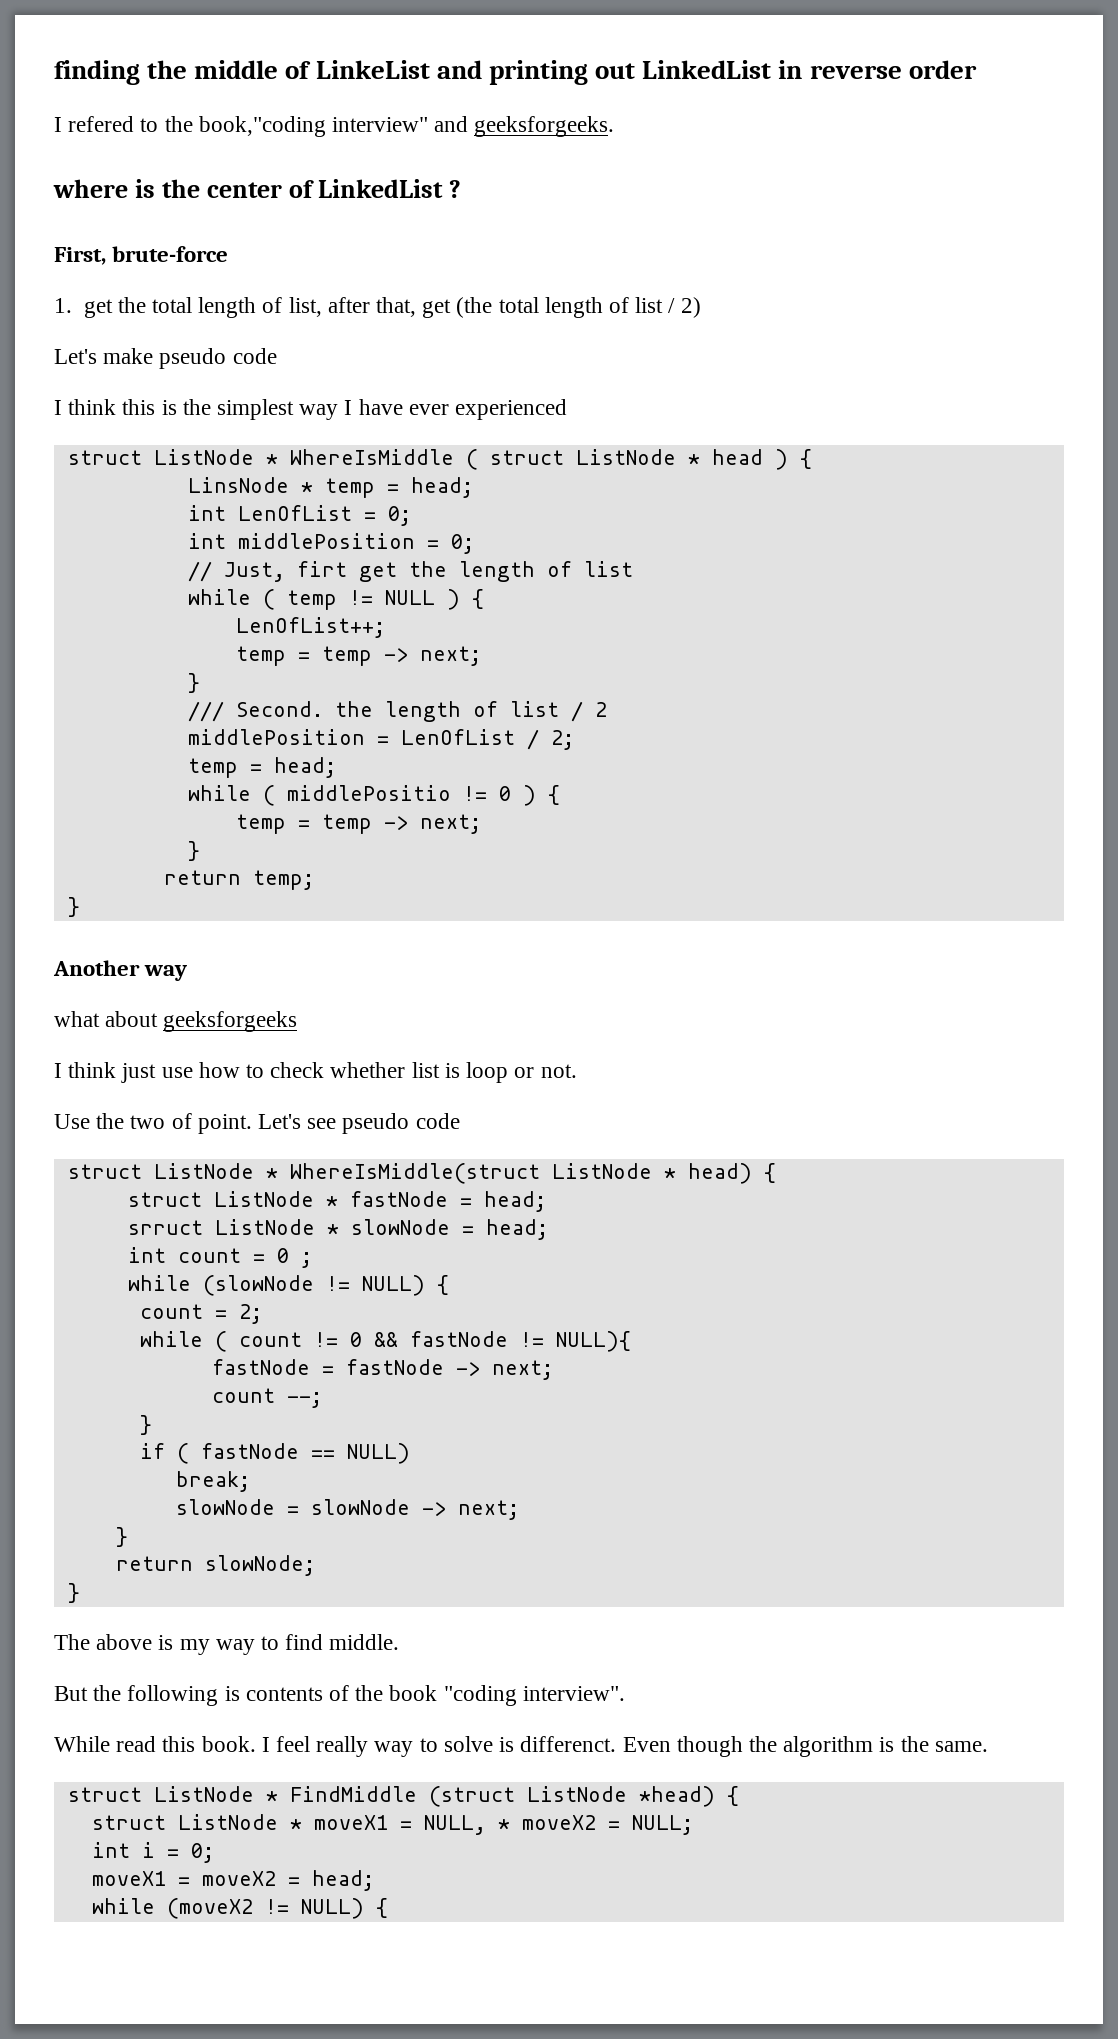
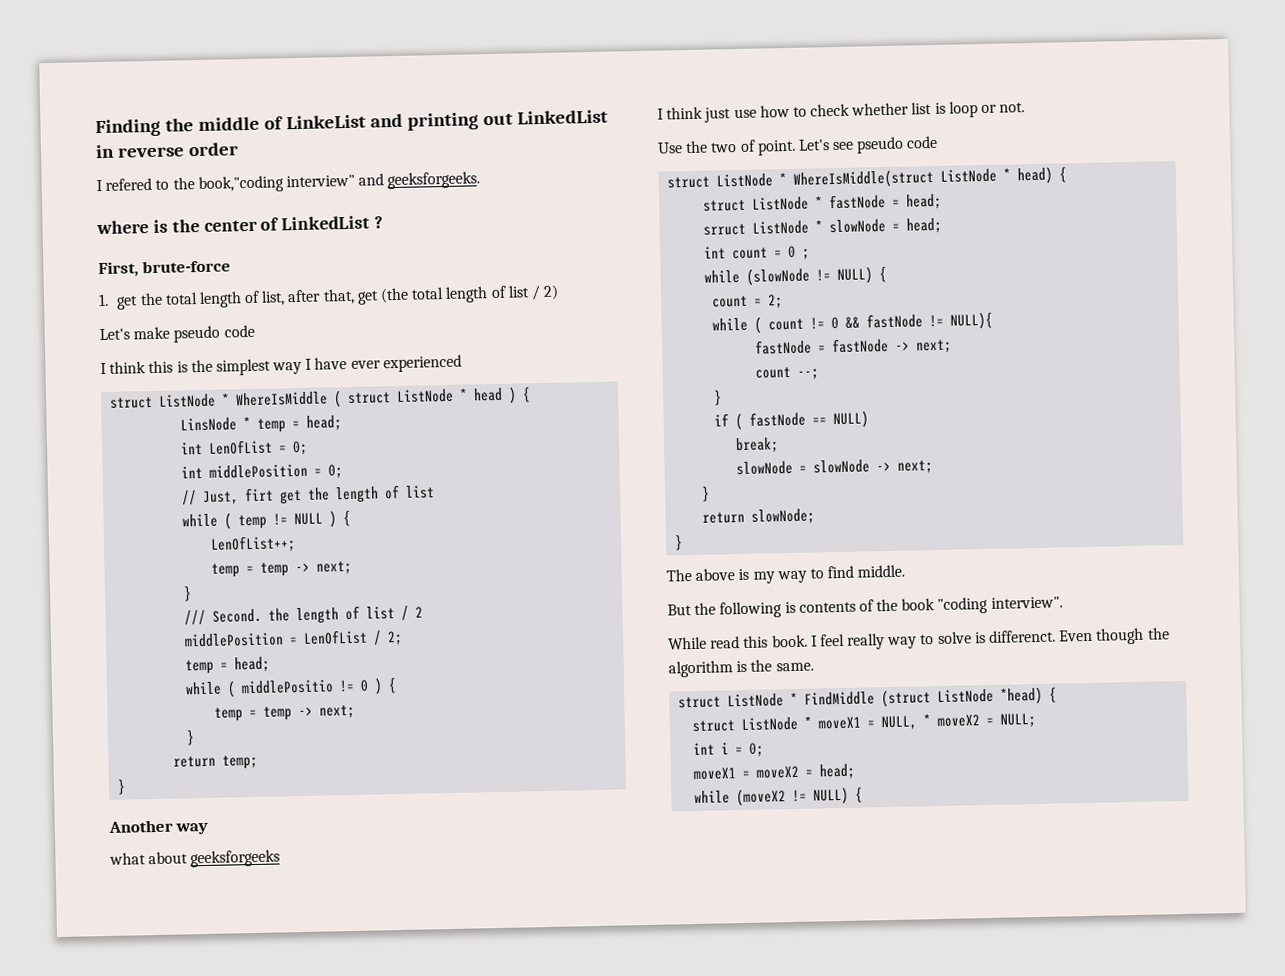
- finding the middle of LinkeList and printing out LinkedList in reverse order
+ Finding the middle of LinkeList and printing out LinkedList in reverse order

